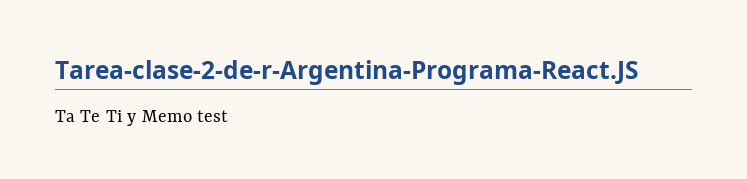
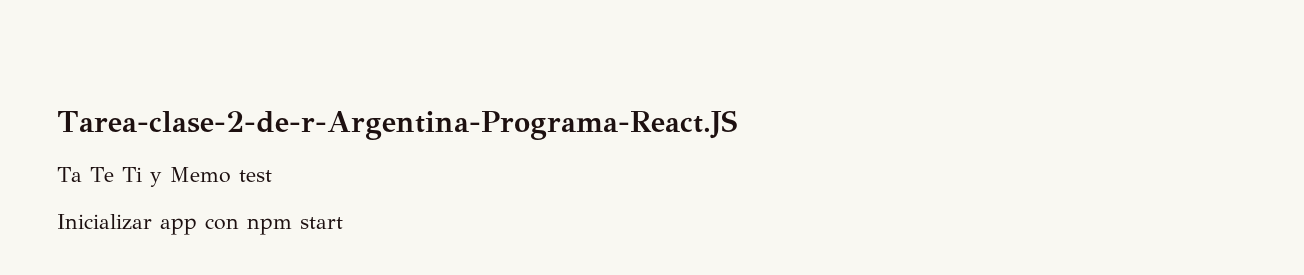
+ Inicializar app con npm start

